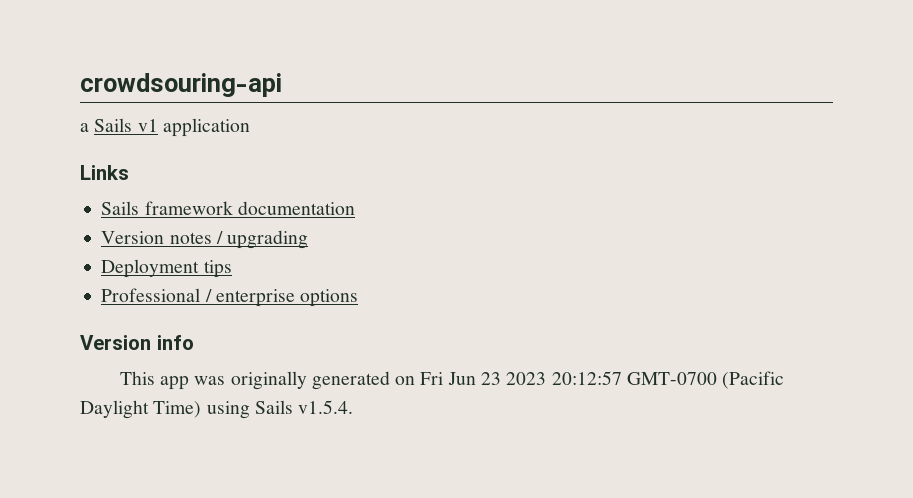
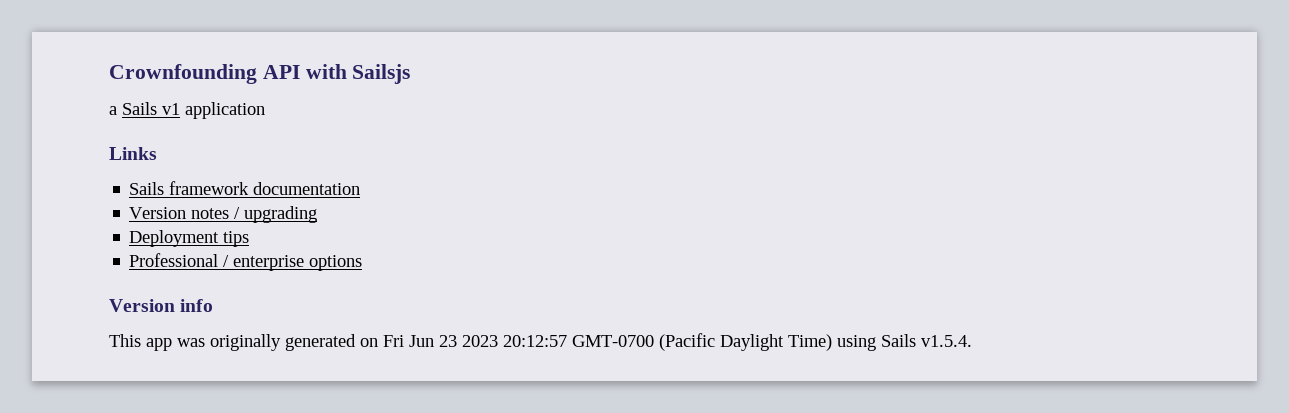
- crowdsouring-api
+ Crownfounding API with Sailsjs

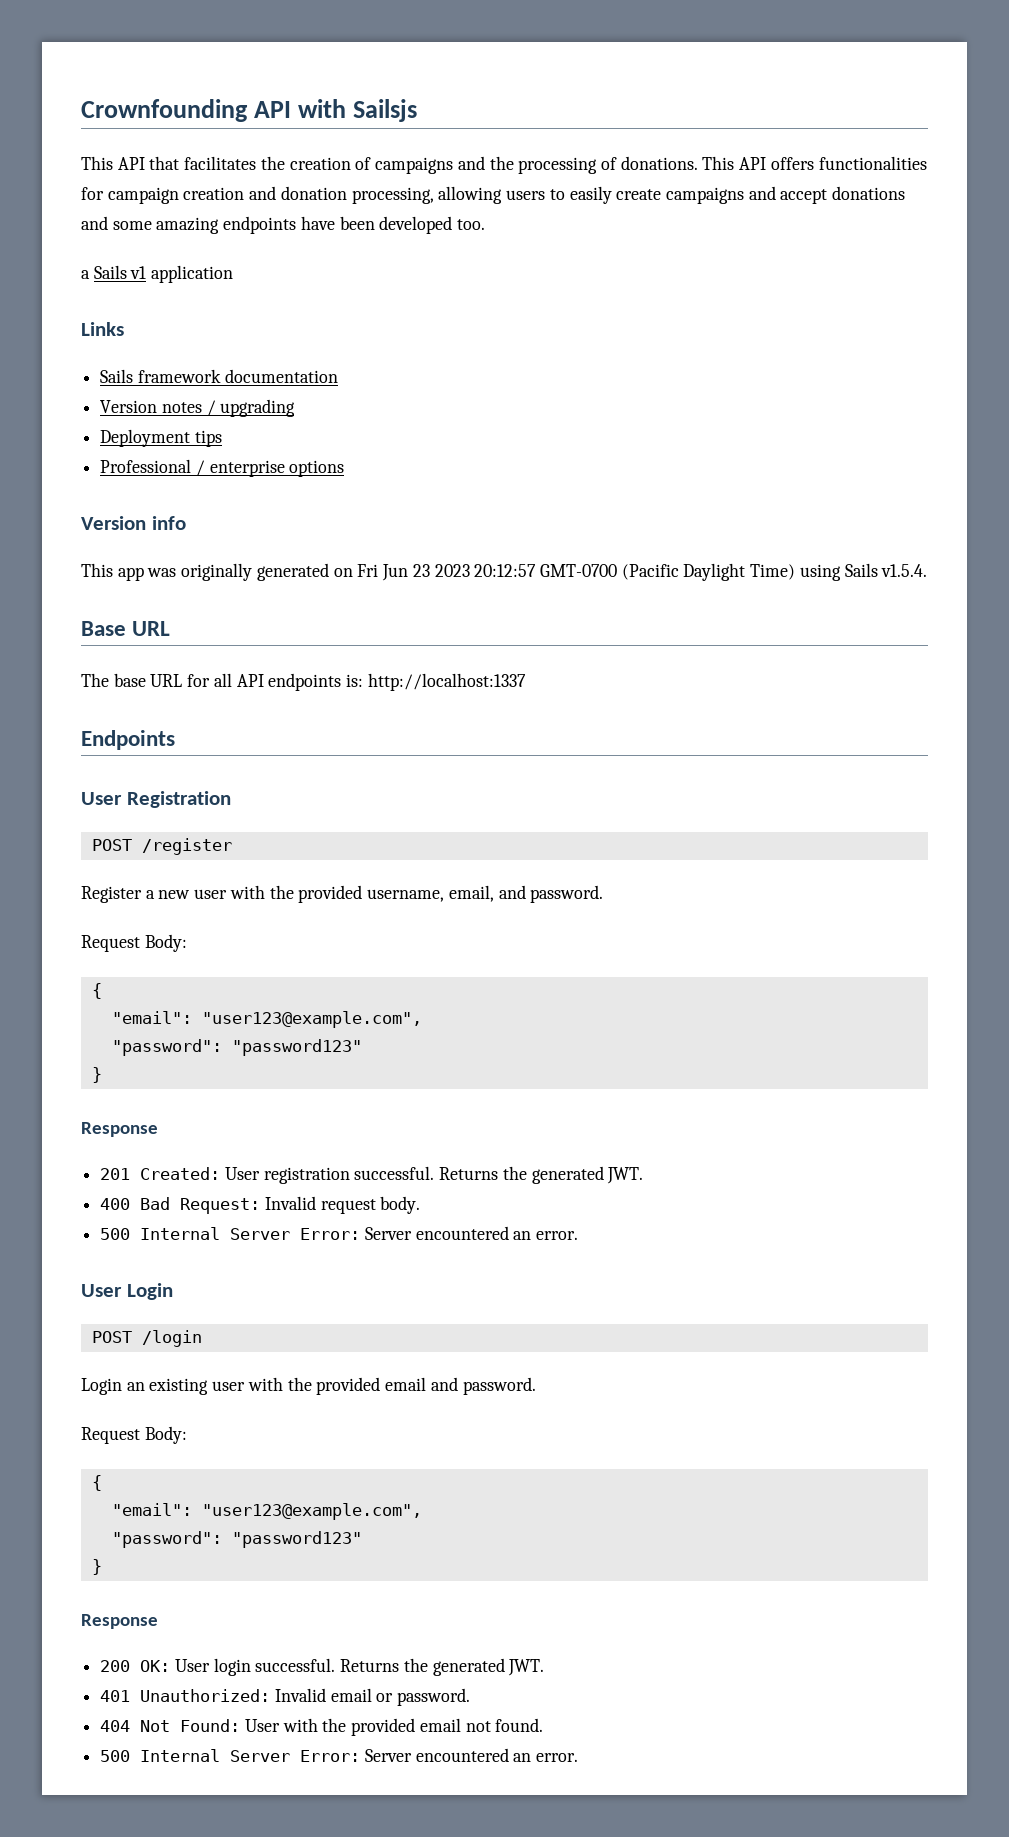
+ This API that facilitates the creation of campaigns and the processing of donations. This API offers functionalities for campaign creation and donation processing, allowing users to easily create campaigns and accept donations and some amazing endpoints have been developed too.
+ Base URL
+ The base URL for all API endpoints is: http://localhost:1337
+ Endpoints
+ User Registration
+ POST /register
+ Register a new user with the provided username, email, and password.
+ Request Body:
+ {
+ "email": "user123@example.com",
+ "password": "password123"
+ }
+ Response
+ 201 Created: User registration successful. Returns the generated JWT.
+ 400 Bad Request: Invalid request body.
+ 500 Internal Server Error: Server encountered an error.
+ User Login
+ POST /login
+ Login an existing user with the provided email and password.
+ Request Body:
+ {
+ "email": "user123@example.com",
+ "password": "password123"
+ }
+ Response
+ 200 OK: User login successful. Returns the generated JWT.
+ 401 Unauthorized: Invalid email or password.
+ 404 Not Found: User with the provided email not found.
+ 500 Internal Server Error: Server encountered an error.

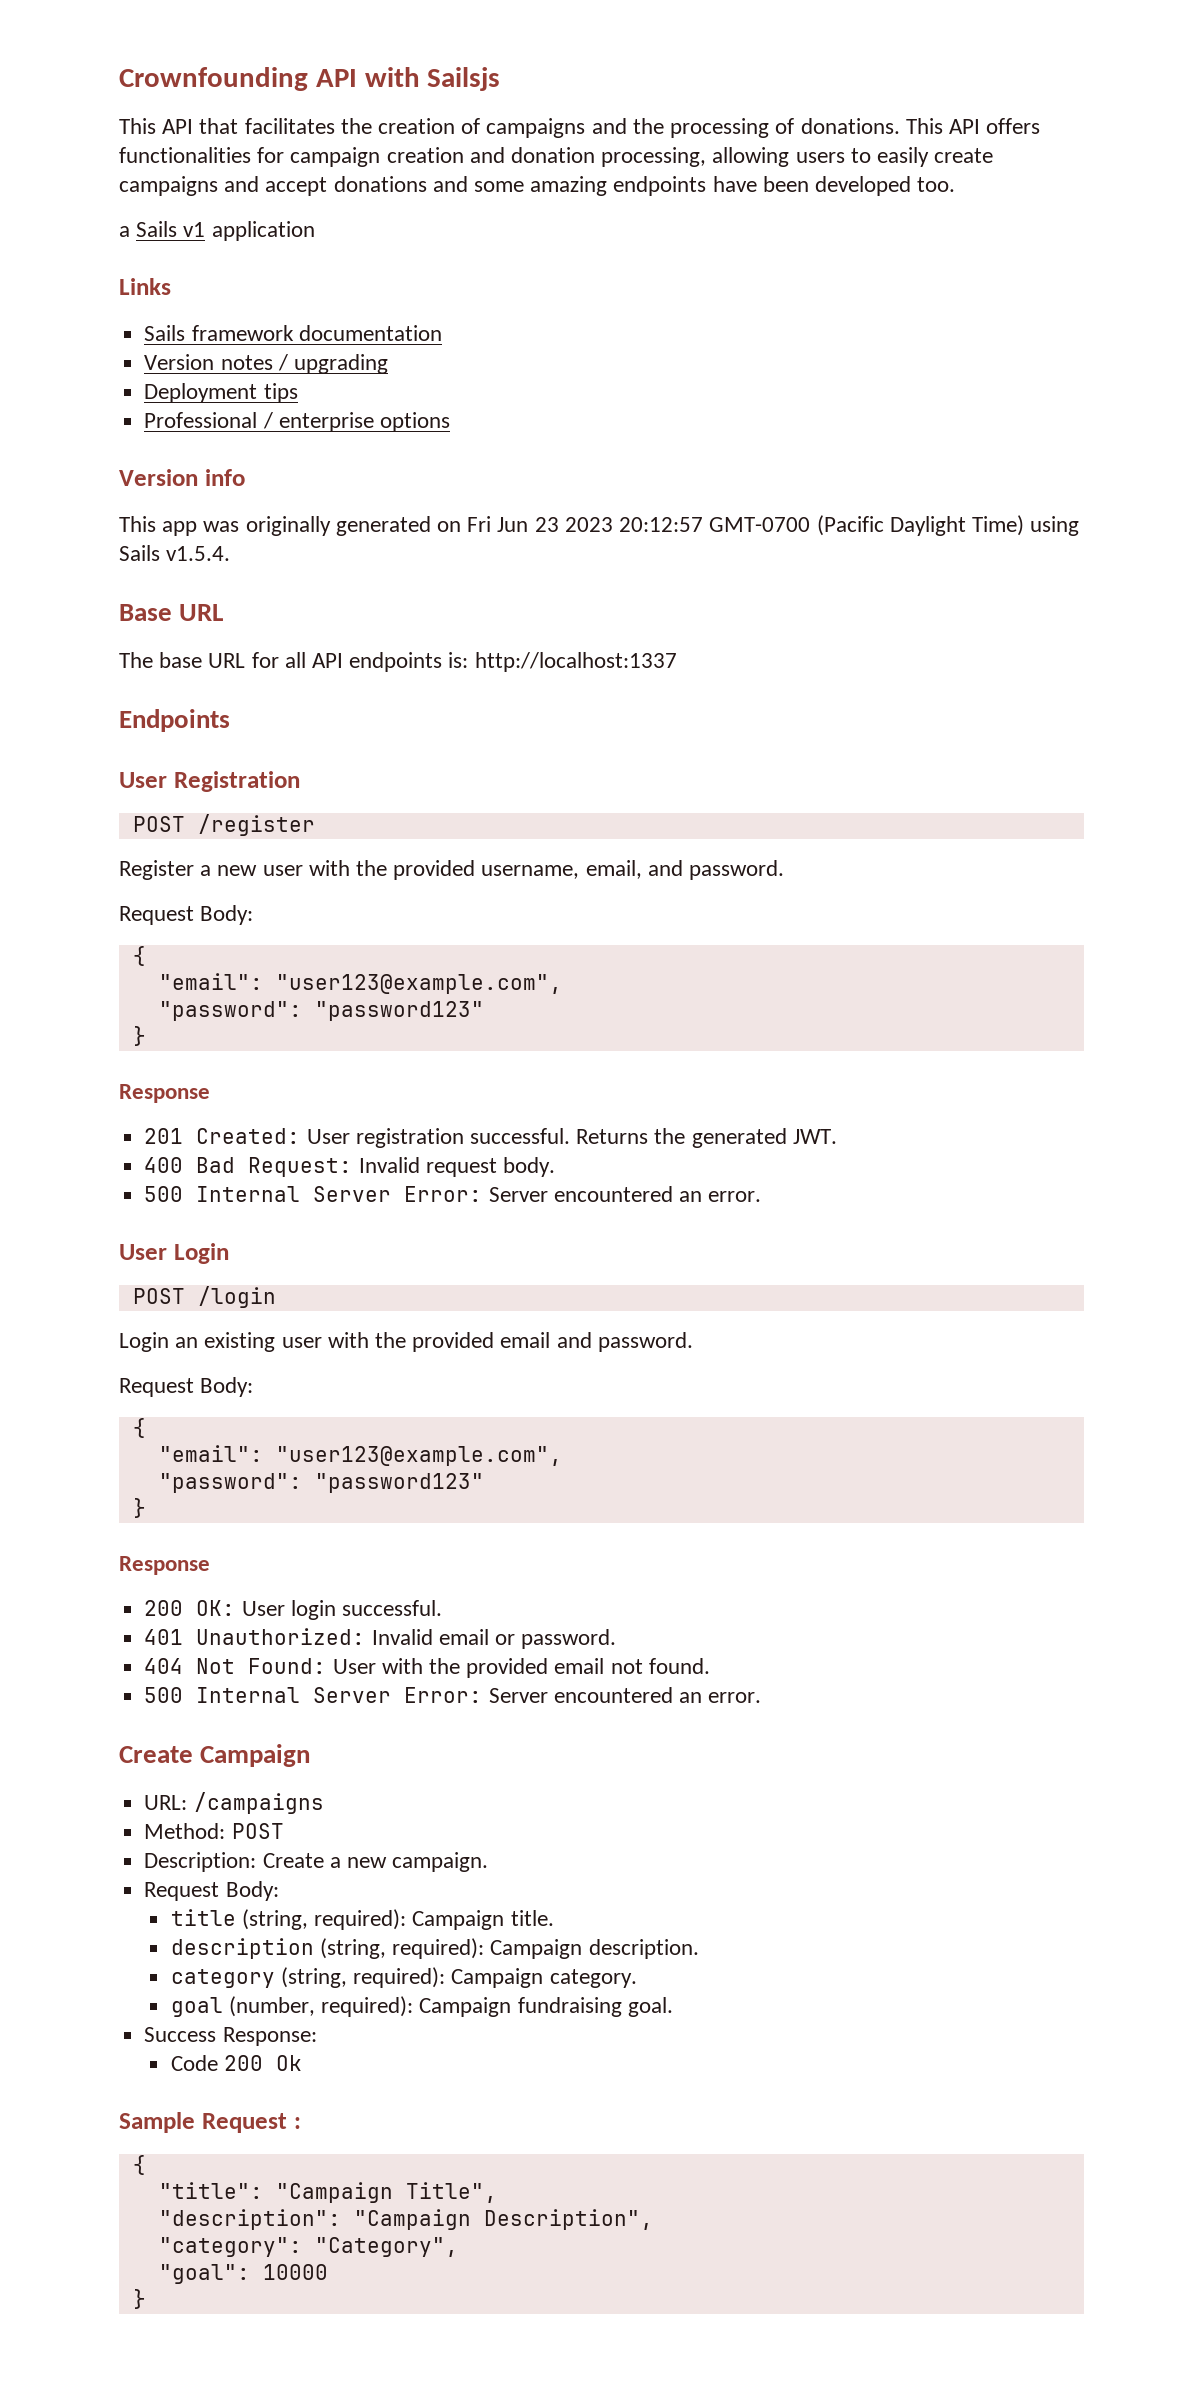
- 200 OK: User login successful. Returns the generated JWT.
+ 200 OK: User login successful.
+ Create Campaign
+ URL: /campaigns
+ Method: POST
+ Description: Create a new campaign.
+ Request Body:
+ title (string, required): Campaign title.
+ description (string, required): Campaign description.
+ category (string, required): Campaign category.
+ goal (number, required): Campaign fundraising goal.
+ Success Response:
+ Code 200 Ok
+ Sample Request :
+ {
+ "title": "Campaign Title",
+ "description": "Campaign Description",
+ "category": "Category",
+ "goal": 10000
+ }

